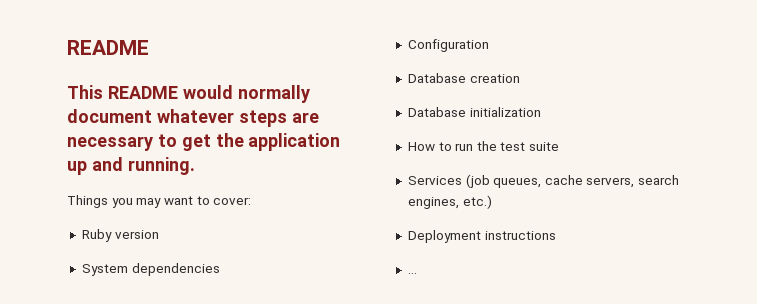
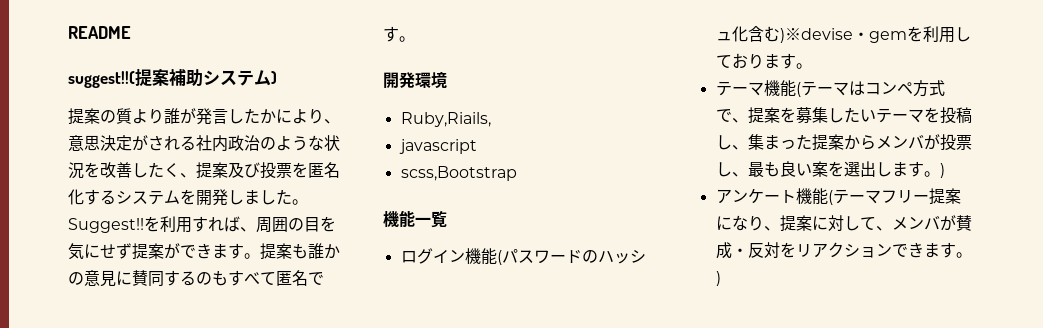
- This README would normally document whatever steps are necessary to get the application up and running.
- Things you may want to cover:
- Ruby version
- System dependencies
- Configuration
- Database creation
- Database initialization
- How to run the test suite
- Services (job queues, cache servers, search engines, etc.)
- Deployment instructions
- ...
+ suggest!!(提案補助システム)
+ 提案の質より誰が発言したかにより、意思決定がされる社内政治のような状況を改善したく、提案及び投票を匿名化するシステムを開発しました。Suggest!!を利用すれば、周囲の目を気にせず提案ができます。提案も誰かの意見に賛同するのもすべて匿名です。
+ 開発環境
+ Ruby,Riails,
+ javascript
+ scss,Bootstrap
+ 機能一覧
+ ログイン機能(パスワードのハッシュ化含む)※devise・gemを利用しております。
+ テーマ機能(テーマはコンペ方式で、提案を募集したいテーマを投稿し、集まった提案からメンバが投票し、最も良い案を選出します。)
+ アンケート機能(テーマフリー提案になり、提案に対して、メンバが賛成・反対をリアクションできます。)

